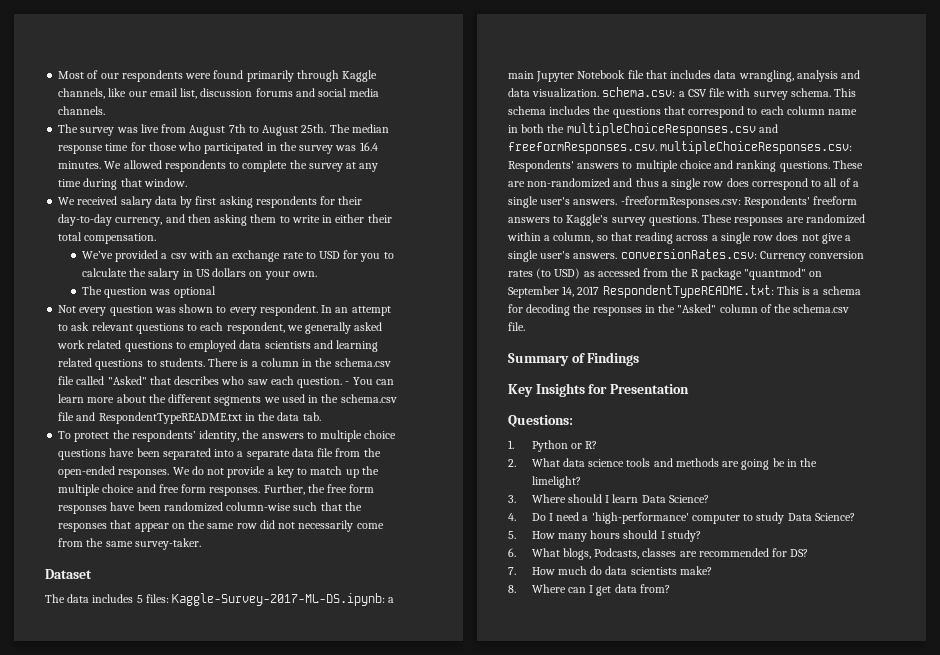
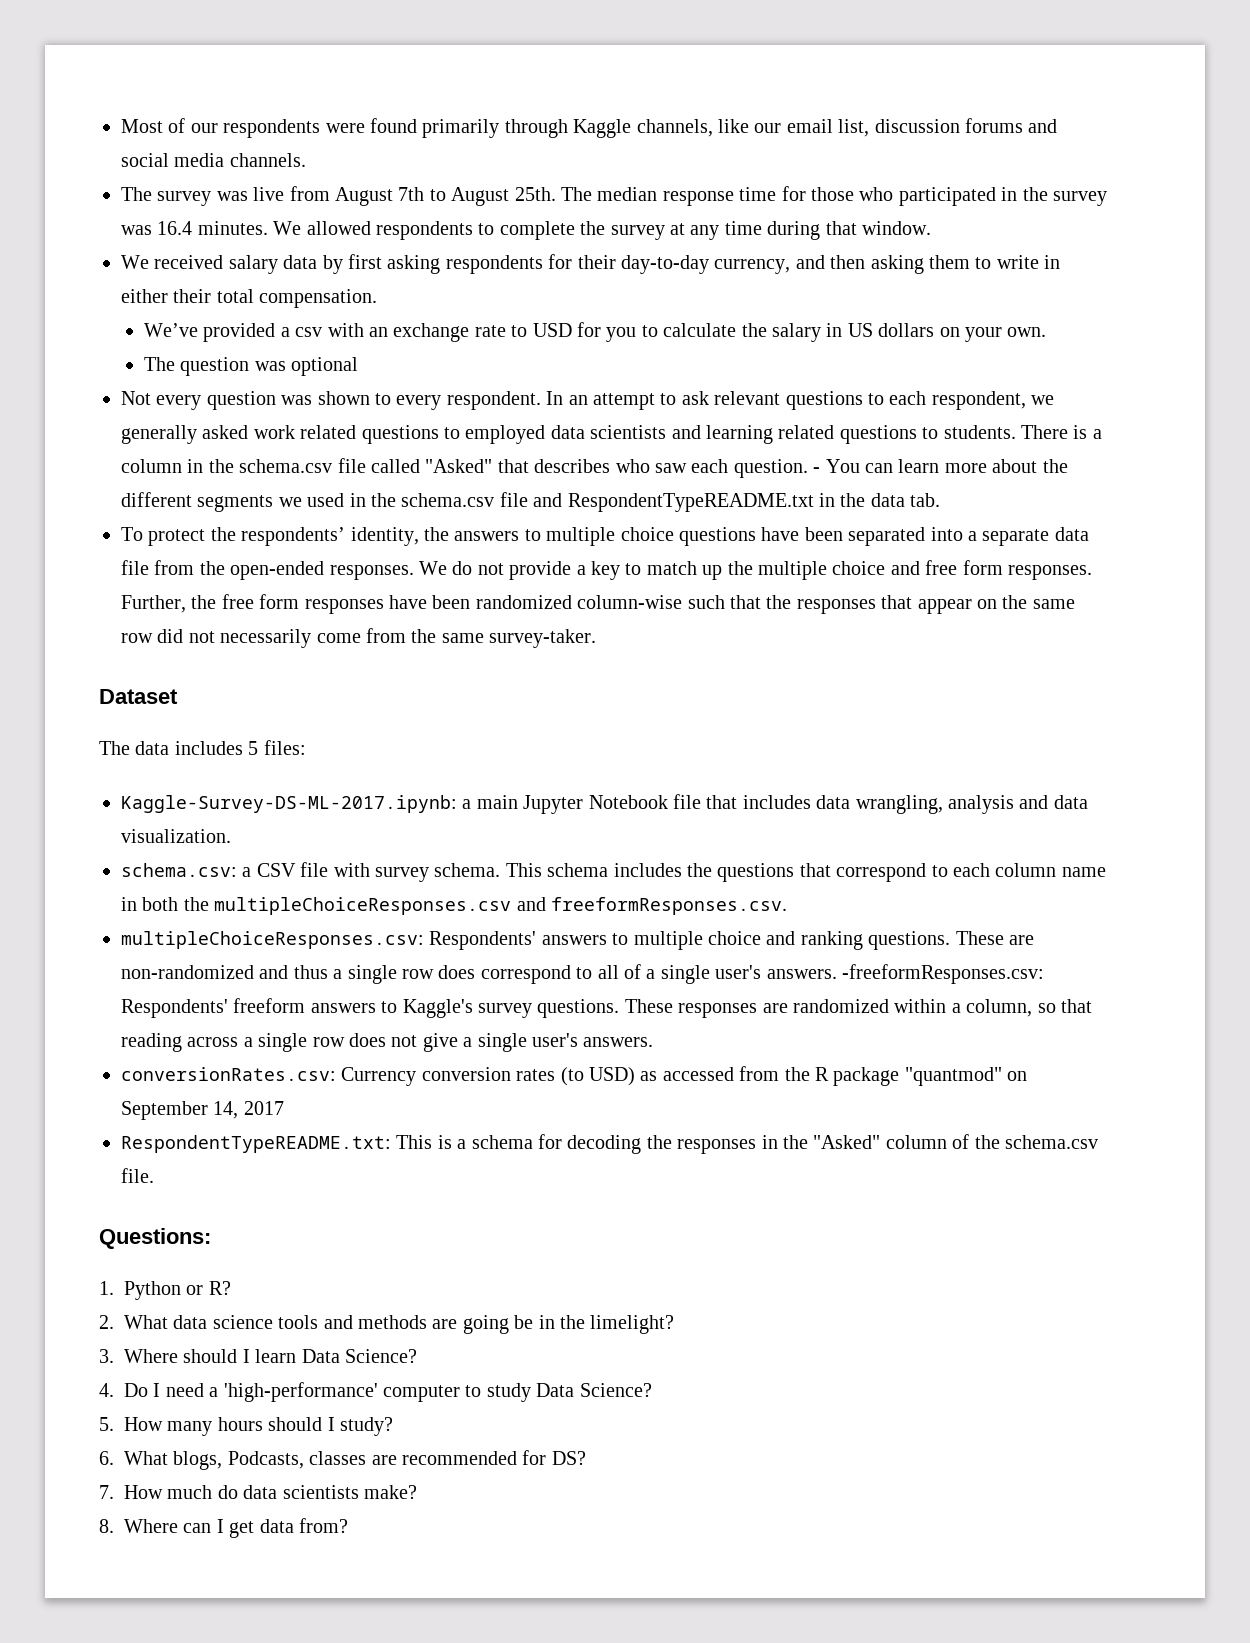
- The data includes 5 files: Kaggle-Survey-2017-ML-DS.ipynb: a main Jupyter Notebook file that includes data wrangling, analysis and data visualization. schema.csv: a CSV file with survey schema.
+ The data includes 5 files:
+ Kaggle-Survey-DS-ML-2017.ipynb: a main Jupyter Notebook file that includes data wrangling, analysis and data visualization.
+ schema.csv: a CSV file with survey schema.
- This schema includes the questions that correspond to each column name in both the multipleChoiceResponses.csv and freeformResponses.csv. multipleChoiceResponses.csv: Respondents' answers to multiple choice and ranking questions.
+ This schema includes the questions that correspond to each column name in both the multipleChoiceResponses.csv and freeformResponses.csv.
+ multipleChoiceResponses.csv: Respondents' answers to multiple choice and ranking questions.
- These responses are randomized within a column, so that reading across a single row does not give a single user's answers. conversionRates.csv: Currency conversion rates (to USD) as accessed from the R package "quantmod" on September 14, 2017 RespondentTypeREADME.txt: This is a schema for decoding the responses in the "Asked" column of the schema.csv file.
+ These responses are randomized within a column, so that reading across a single row does not give a single user's answers.
+ conversionRates.csv: Currency conversion rates (to USD) as accessed from the R package "quantmod" on September 14, 2017
+ RespondentTypeREADME.txt: This is a schema for decoding the responses in the "Asked" column of the schema.csv file.
- Summary of Findings
- Key Insights for Presentation

